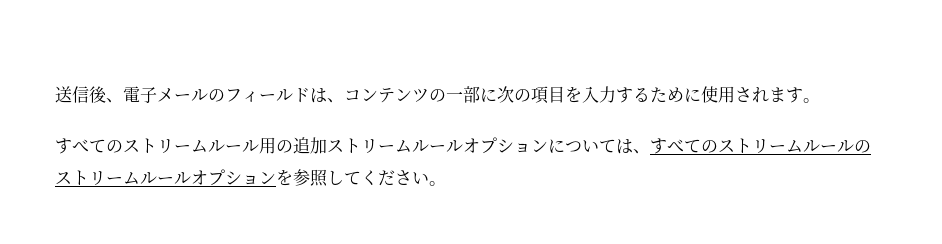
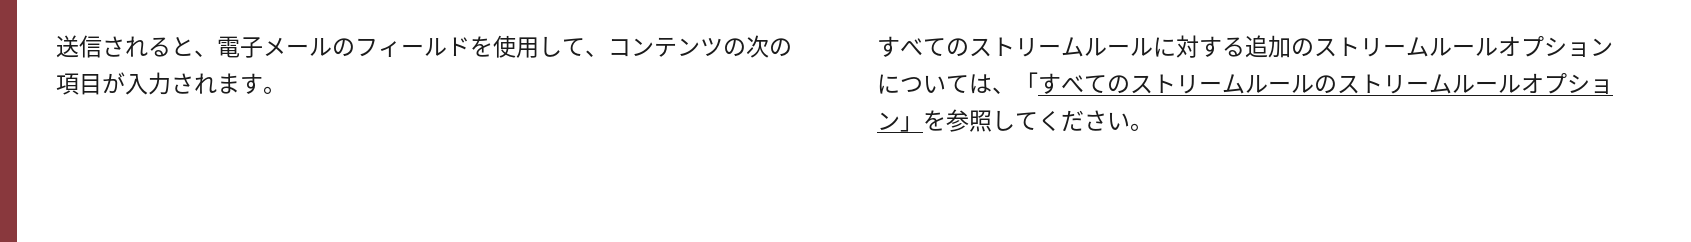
- 送信後、電子メールのフィールドは、コンテンツの一部に次の項目を入力するために使用されます。
+ 送信されると、電子メールのフィールドを使用して、コンテンツの次の項目が入力されます。
- すべてのストリームルール用の追加ストリームルールオプションについては、すべてのストリームルールのストリームルールオプションを参照してください。
+ すべてのストリームルールに対する追加のストリームルールオプションについては、「すべてのストリームルールのストリームルールオプション」を参照してください。

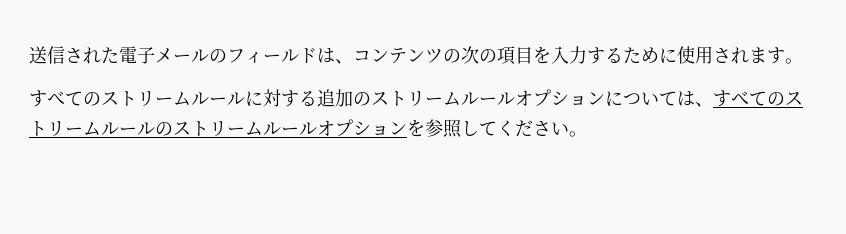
- 送信されると、電子メールのフィールドを使用して、コンテンツの次の項目が入力されます。
+ 送信された電子メールのフィールドは、コンテンツの次の項目を入力するために使用されます。
- すべてのストリームルールに対する追加のストリームルールオプションについては、「すべてのストリームルールのストリームルールオプション」を参照してください。
+ すべてのストリームルールに対する追加のストリームルールオプションについては、すべてのストリームルールのストリームルールオプションを参照してください。

